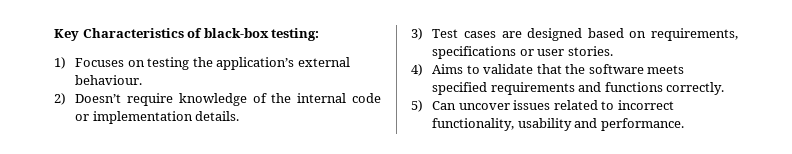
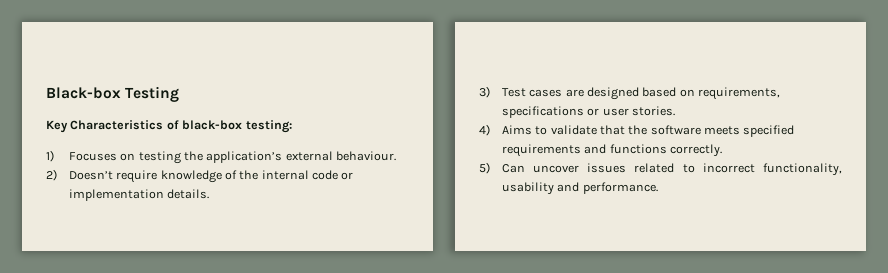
+ Black-box Testing

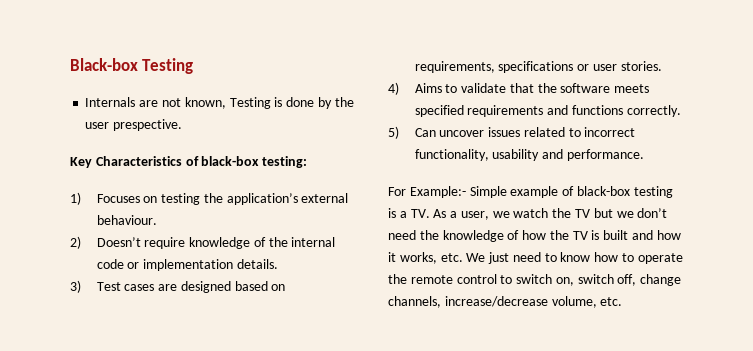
+ Internals are not known, Testing is done by the user prespective.
+ For Example:- Simple example of black-box testing is a TV. As a user, we watch the TV but we don’t need the knowledge of how the TV is built and how it works, etc. We just need to know how to operate the remote control to switch on, switch off, change channels, increase/decrease volume, etc.

